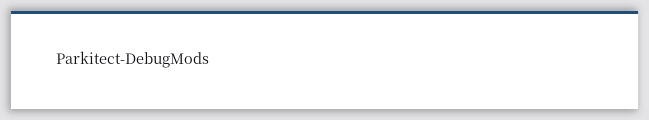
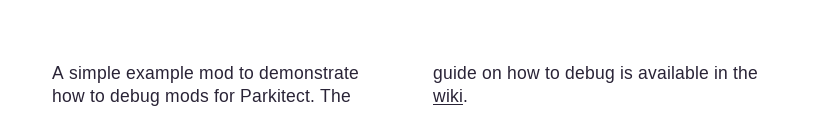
- Parkitect-DebugMods
+ A simple example mod to demonstrate how to debug mods for Parkitect. The guide on how to debug is available in the wiki.

